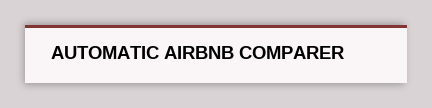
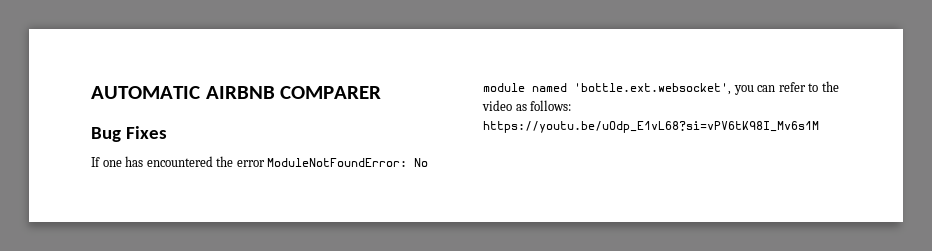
+ Bug Fixes
+ If one has encountered the error ModuleNotFoundError: No module named 'bottle.ext.websocket', you can refer to the video as follows: https://youtu.be/uOdp_E1vL68?si=vPV6tK98I_Mv6s1M

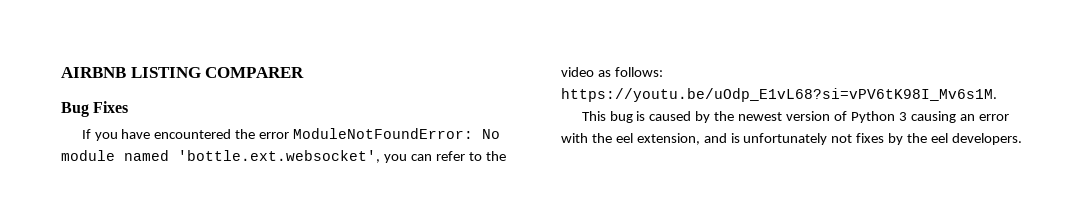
- AUTOMATIC AIRBNB COMPARER
+ AIRBNB LISTING COMPARER
- If one has encountered the error ModuleNotFoundError: No module named 'bottle.ext.websocket', you can refer to the video as follows: https://youtu.be/uOdp_E1vL68?si=vPV6tK98I_Mv6s1M
+ If you have encountered the error ModuleNotFoundError: No module named 'bottle.ext.websocket', you can refer to the video as follows: https://youtu.be/uOdp_E1vL68?si=vPV6tK98I_Mv6s1M.
+ This bug is caused by the newest version of Python 3 causing an error with the eel extension, and is unfortunately not fixes by the eel developers.

